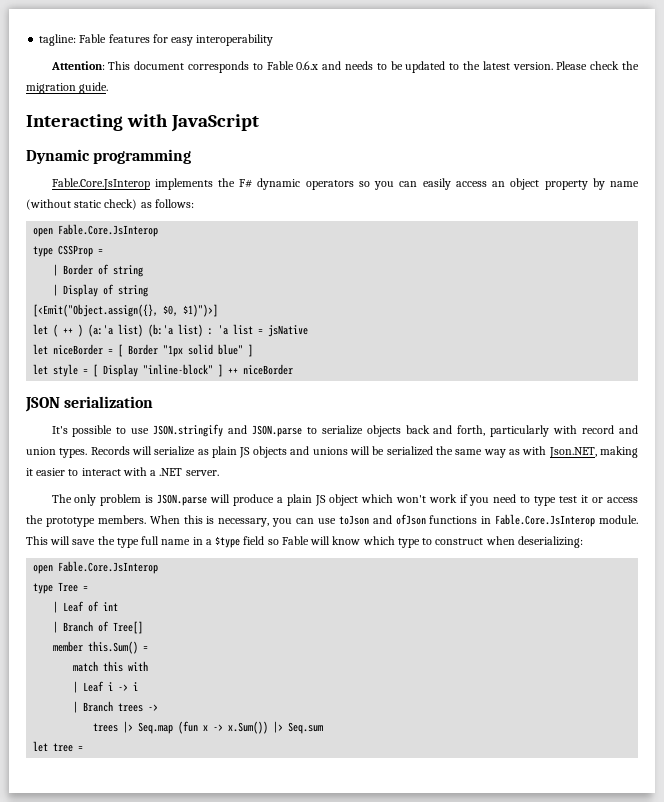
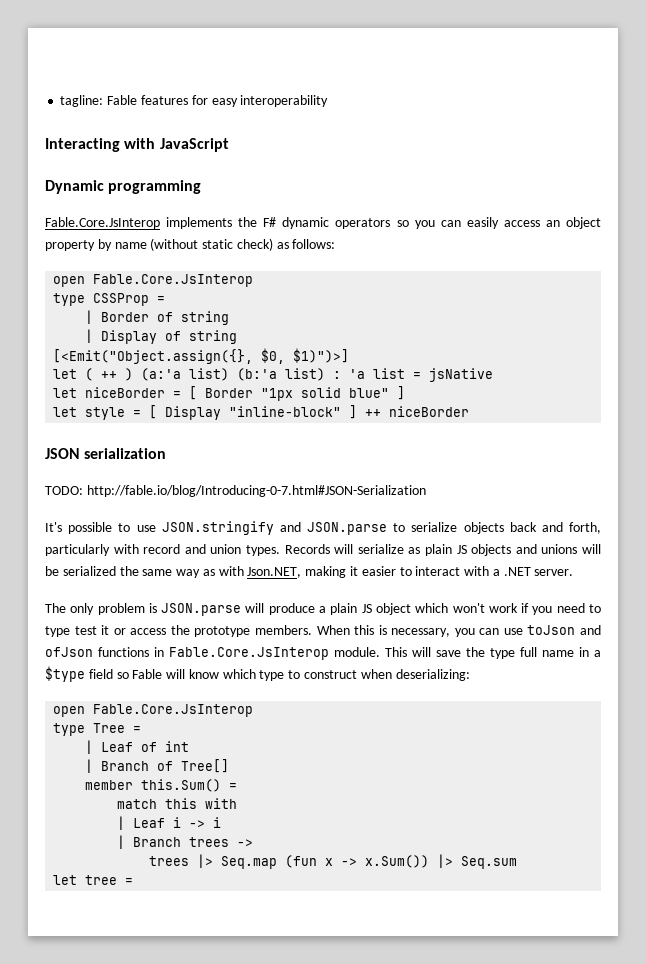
- Attention: This document corresponds to Fable 0.6.x and needs to be updated to the latest version. Please check the migration guide.
+ TODO: http://fable.io/blog/Introducing-0-7.html#JSON-Serialization

